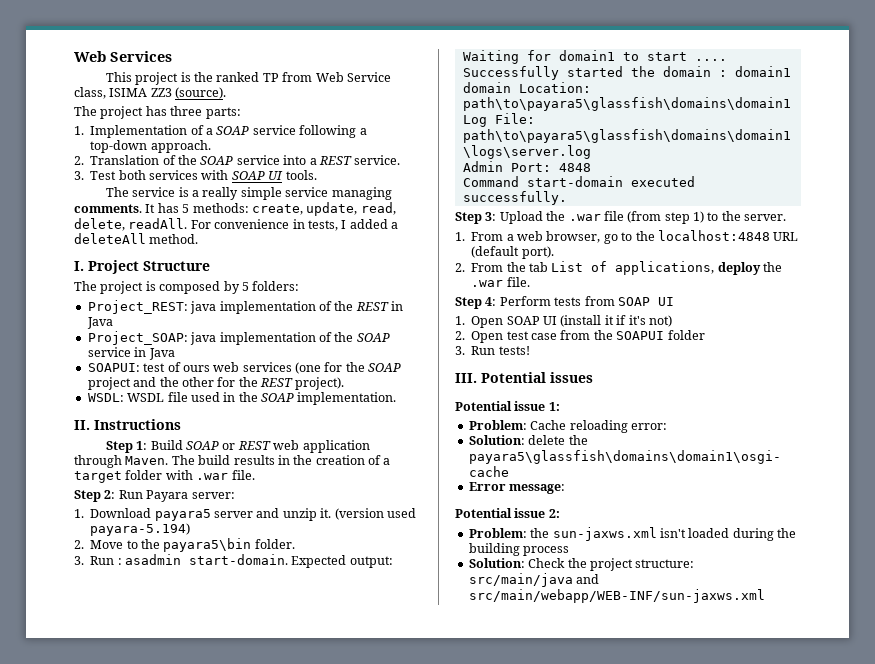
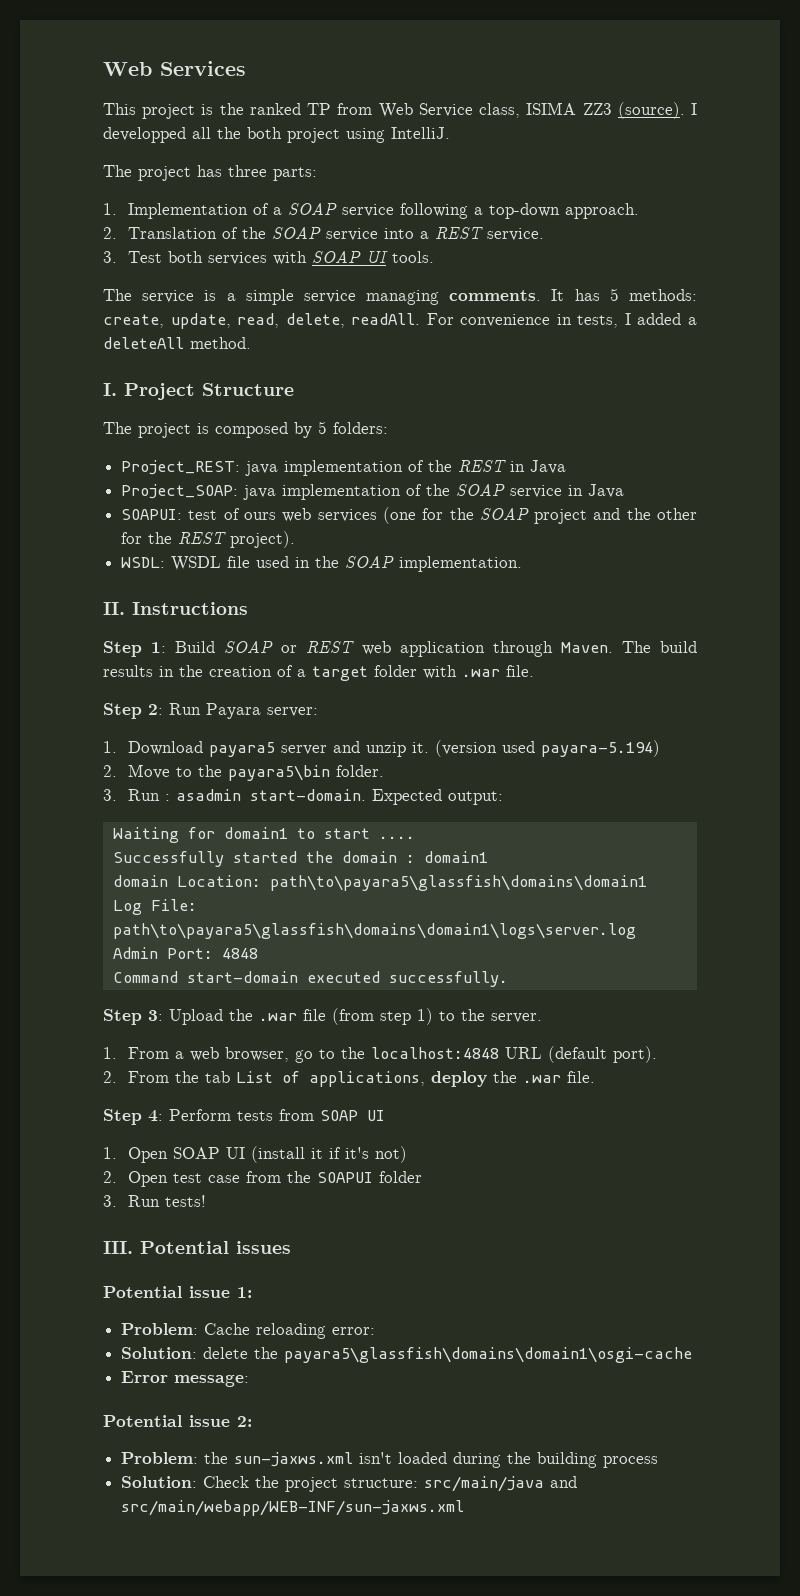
+ I developped all the both project using IntelliJ.
- The service is a really simple service managing comments.
+ The service is a simple service managing comments.

